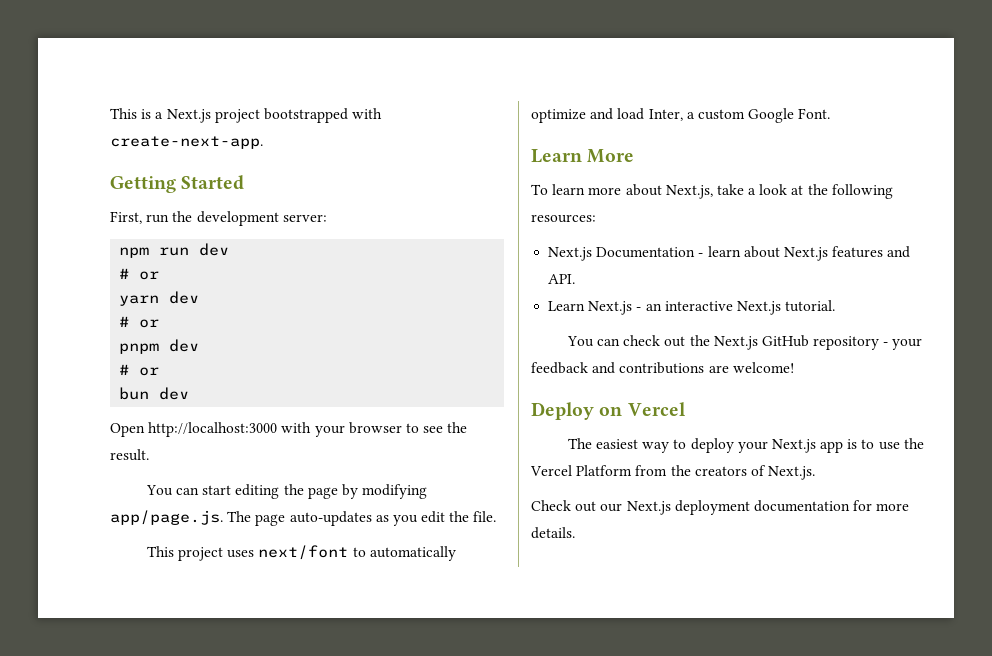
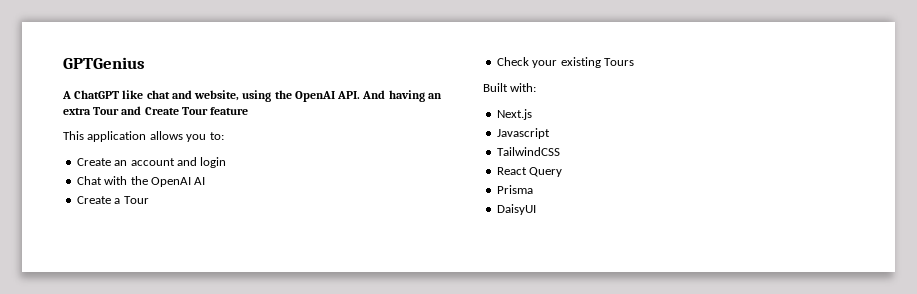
- This is a Next.js project bootstrapped with create-next-app.
- Getting Started
- First, run the development server:
- npm run dev
- # or
- yarn dev
- # or
- pnpm dev
- # or
- bun dev
- Open http://localhost:3000 with your browser to see the result.
- You can start editing the page by modifying app/page.js. The page auto-updates as you edit the file.
- This project uses next/font to automatically optimize and load Inter, a custom Google Font.
- Learn More
- To learn more about Next.js, take a look at the following resources:
- Next.js Documentation - learn about Next.js features and API.
- Learn Next.js - an interactive Next.js tutorial.
- You can check out the Next.js GitHub repository - your feedback and contributions are welcome!
- Deploy on Vercel
- The easiest way to deploy your Next.js app is to use the Vercel Platform from the creators of Next.js.
- Check out our Next.js deployment documentation for more details.
+ GPTGenius
+ A ChatGPT like chat and website, using the OpenAI API. And having an extra Tour and Create Tour feature
+ This application allows you to:
+ Create an account and login
+ Chat with the OpenAI AI
+ Create a Tour
+ Check your existing Tours
+ Built with:
+ Next.js
+ Javascript
+ TailwindCSS
+ React Query
+ Prisma
+ DaisyUI

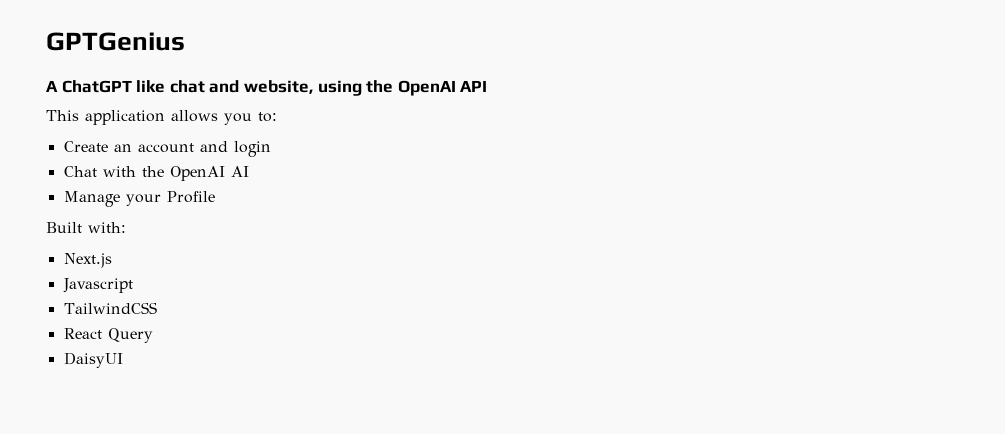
- A ChatGPT like chat and website, using the OpenAI API. And having an extra Tour and Create Tour feature
+ A ChatGPT like chat and website, using the OpenAI API
- Create a Tour
- Check your existing Tours
+ Manage your Profile
- Prisma

